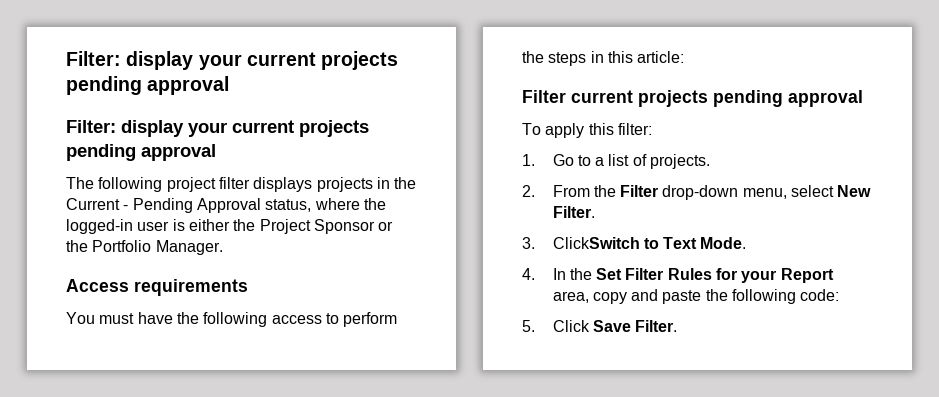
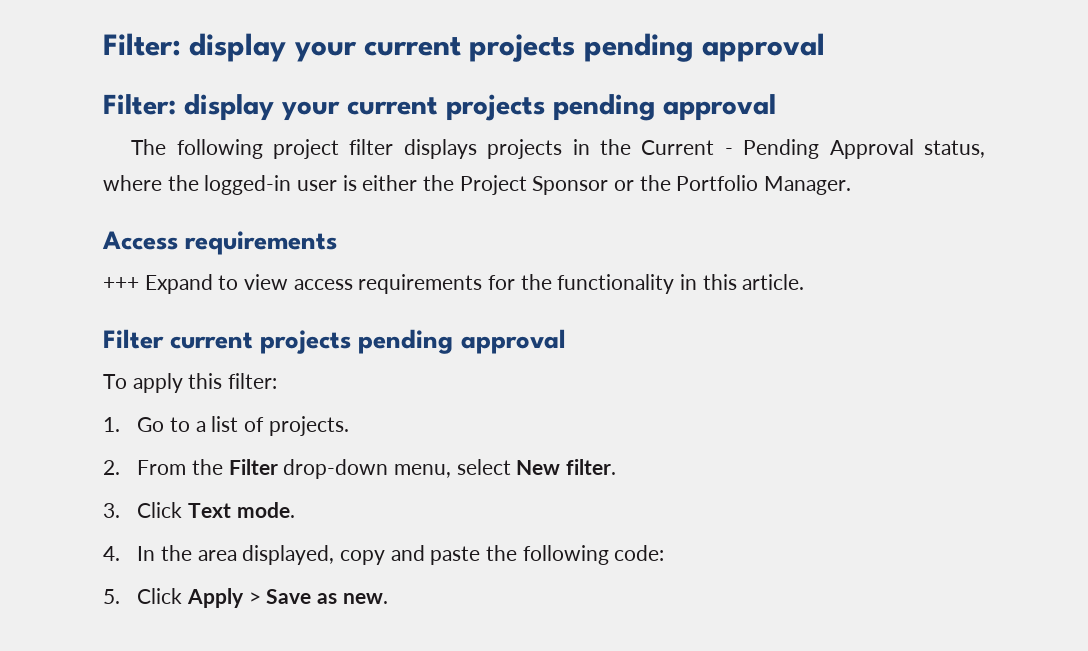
- You must have the following access to perform the steps in this article:
+ +++ Expand to view access requirements for the functionality in this article.
- 2. From the Filter drop-down menu, select New Filter.
+ 2. From the Filter drop-down menu, select New filter.
- 3. ClickSwitch to Text Mode.
+ 3. Click Text mode.
- 4. In the Set Filter Rules for your Report area, copy and paste the following code:
+ 4. In the area displayed, copy and paste the following code:
- 5. Click Save Filter.
+ 5. Click Apply > Save as new.

